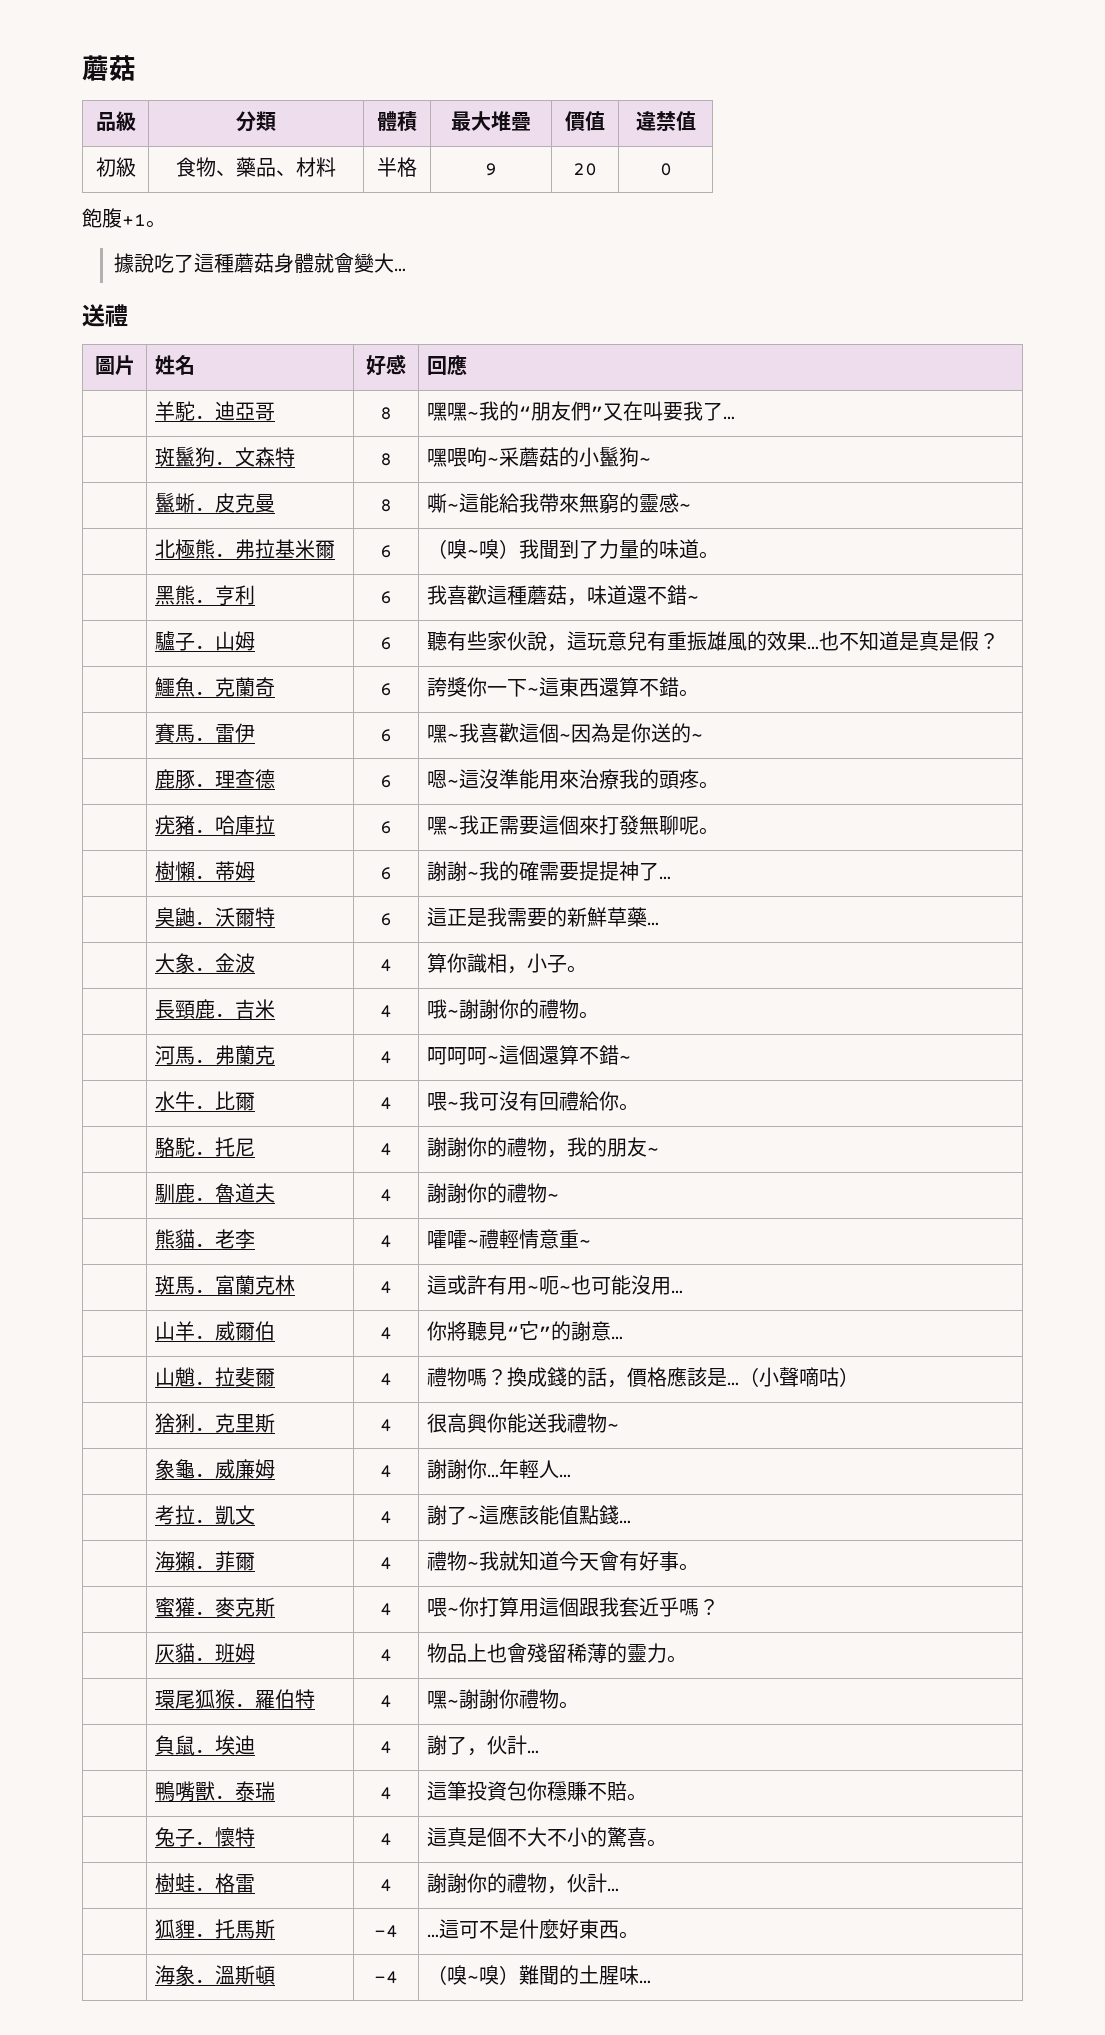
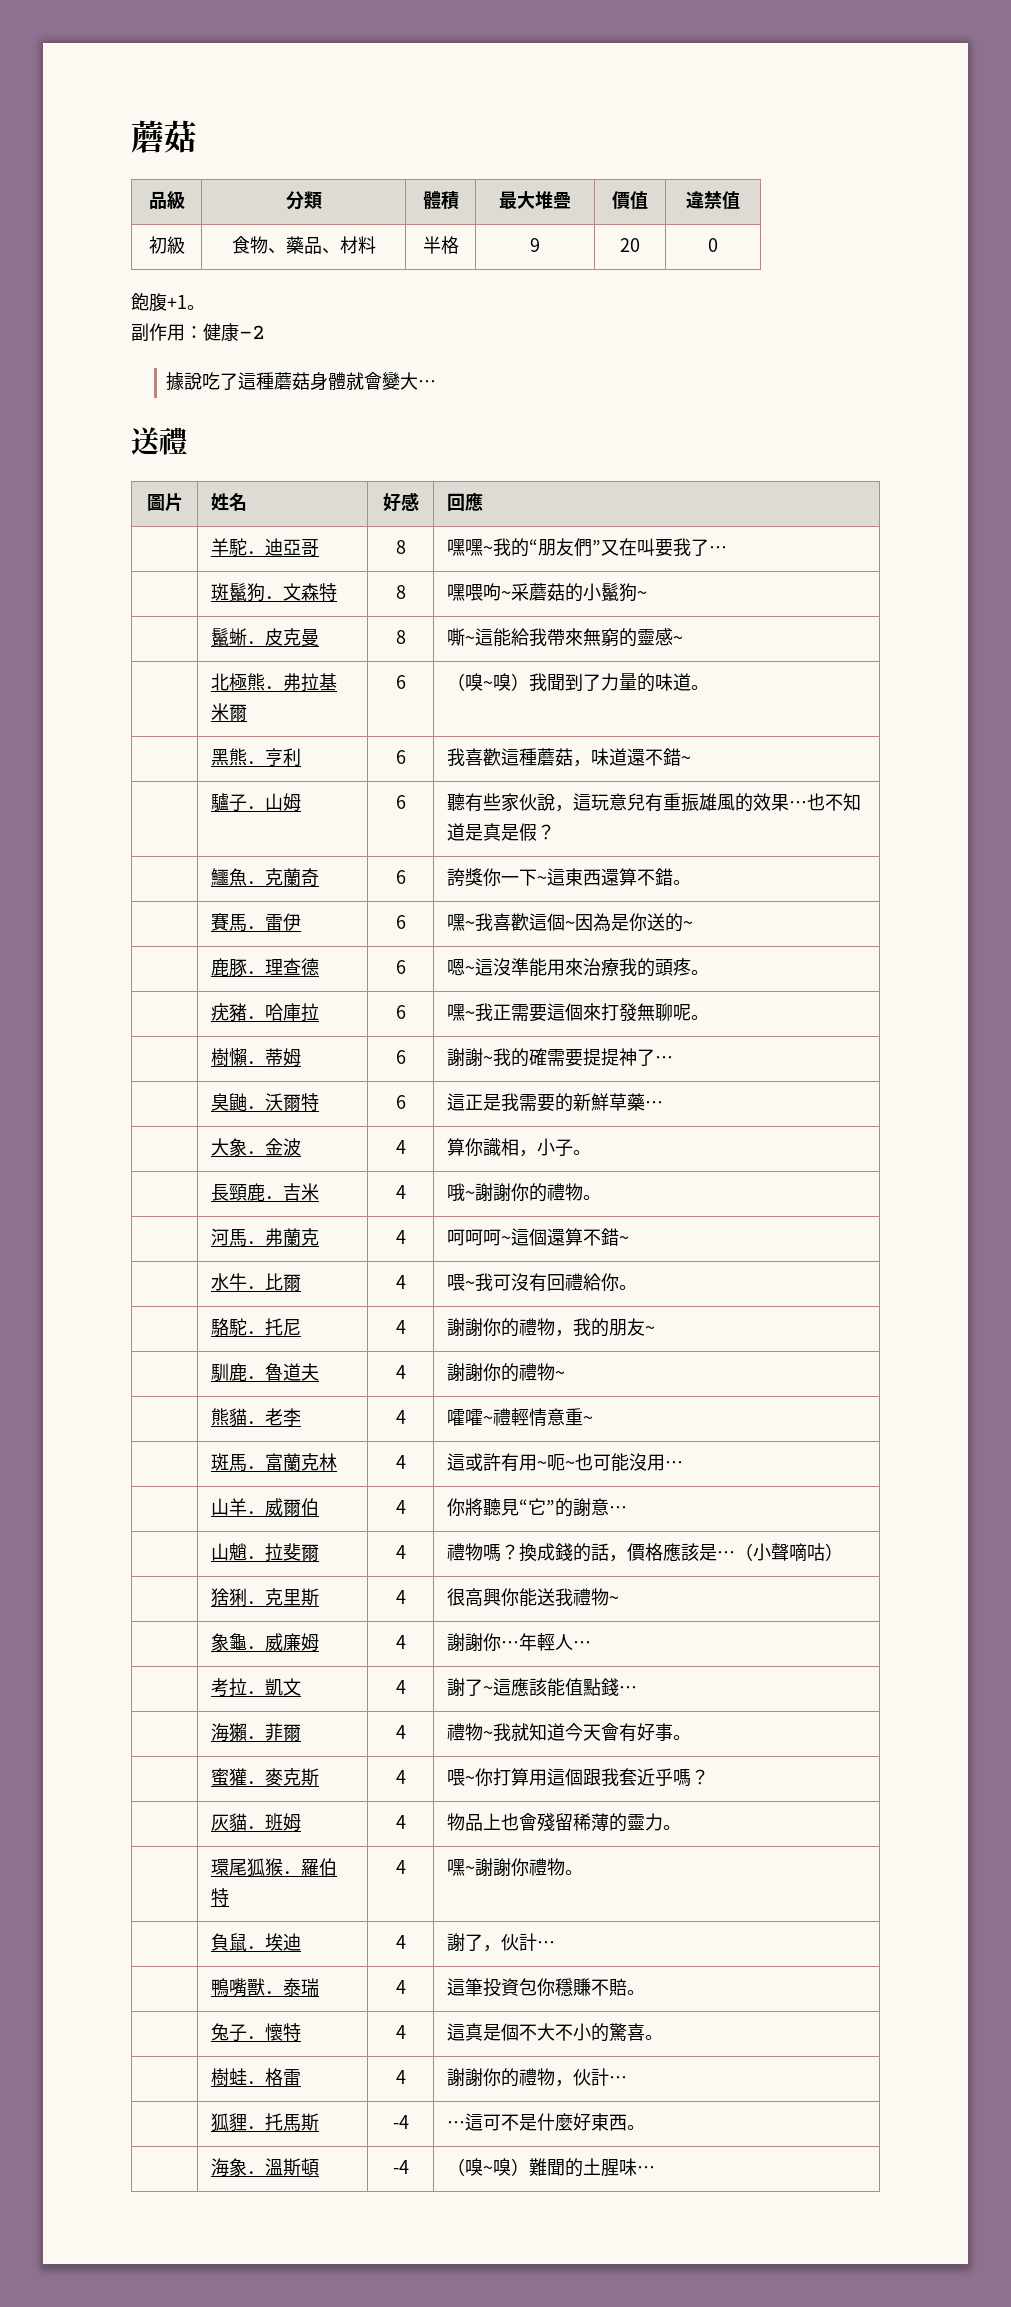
+ 副作用：健康-2

